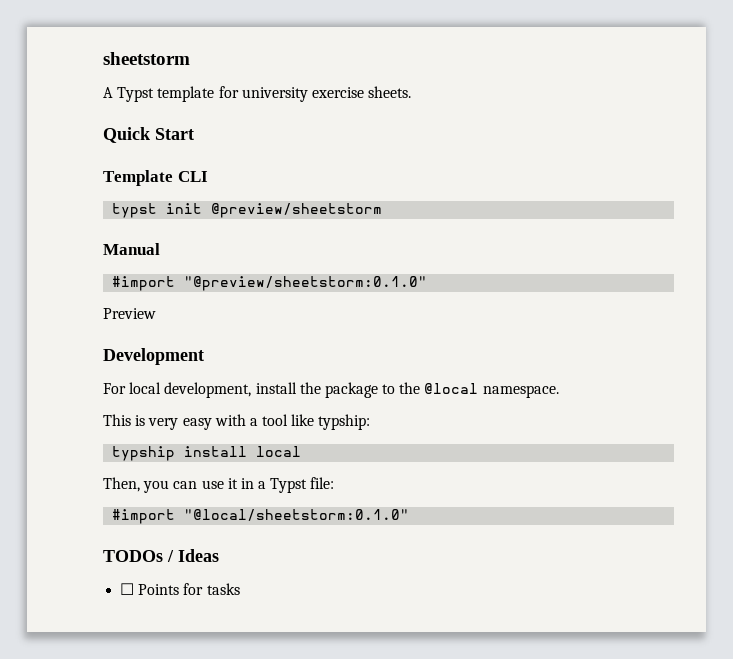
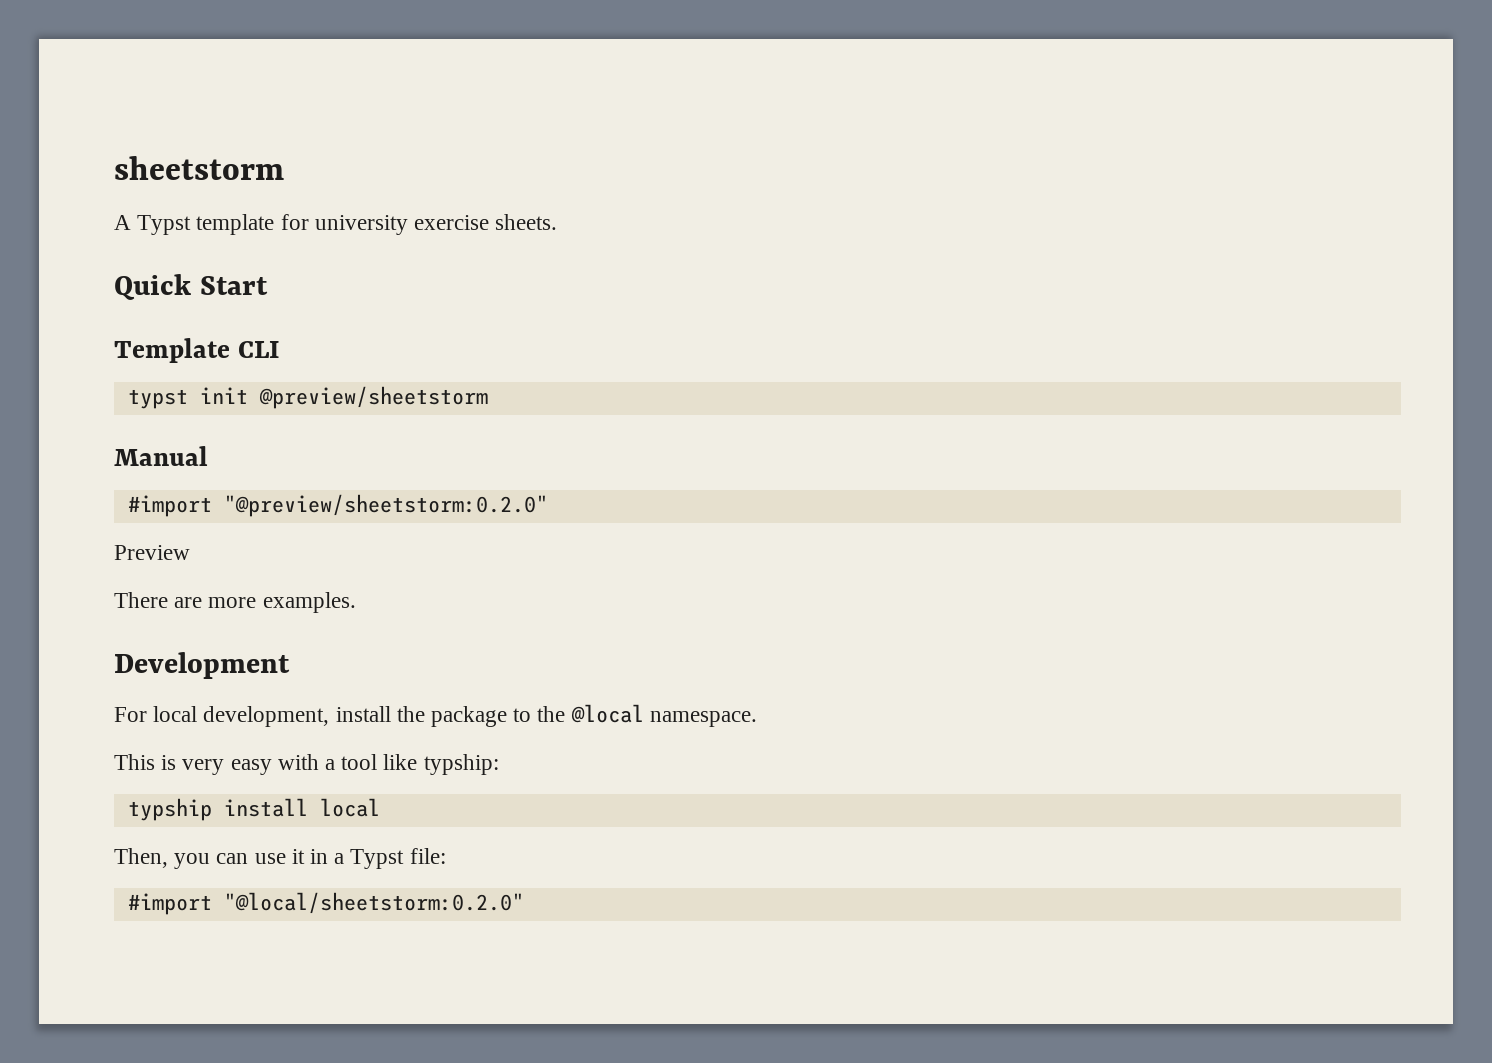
- #import "@preview/sheetstorm:0.1.0"
+ #import "@preview/sheetstorm:0.2.0"
+ There are more examples.
- #import "@local/sheetstorm:0.1.0"
- TODOs / Ideas
- ☐ Points for tasks
+ #import "@local/sheetstorm:0.2.0"

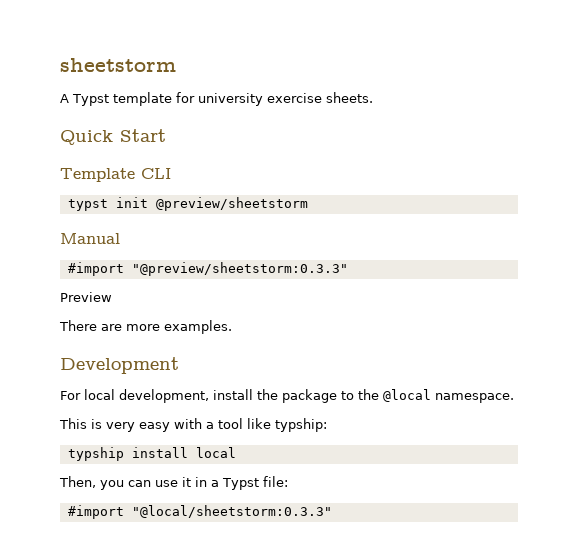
- #import "@preview/sheetstorm:0.2.0"
+ #import "@preview/sheetstorm:0.3.3"
- #import "@local/sheetstorm:0.2.0"
+ #import "@local/sheetstorm:0.3.3"

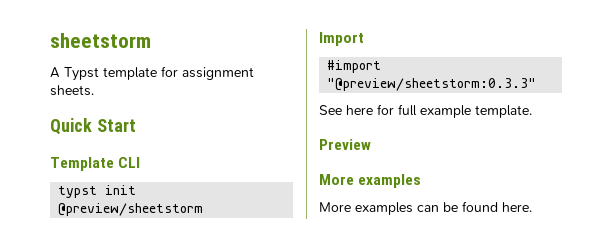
- A Typst template for university exercise sheets.
+ A Typst template for assignment sheets.
- Manual
+ Import
+ See here for full example template.
  Preview
- There are more examples.
- Development
- For local development, install the package to the @local namespace.
- This is very easy with a tool like typship:
- typship install local
- Then, you can use it in a Typst file:
- #import "@local/sheetstorm:0.3.3"
+ More examples
+ More examples can be found here.

